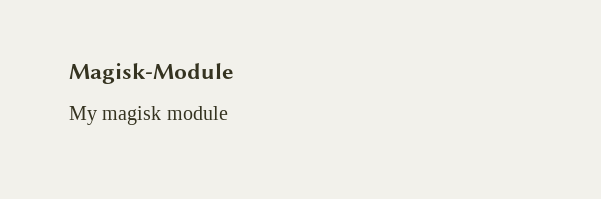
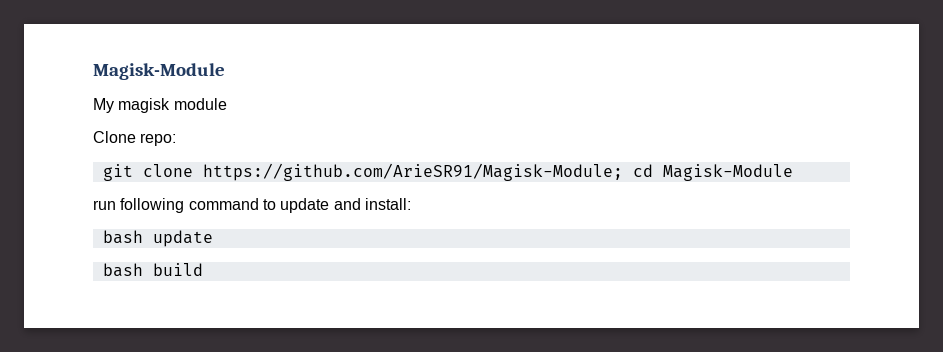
+ Clone repo:
+ git clone https://github.com/ArieSR91/Magisk-Module; cd Magisk-Module
+ run following command to update and install:
+ bash update
+ bash build

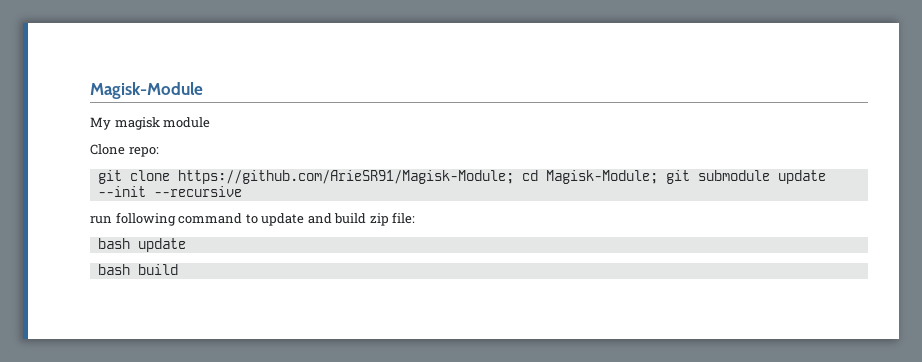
- git clone https://github.com/ArieSR91/Magisk-Module; cd Magisk-Module
+ git clone https://github.com/ArieSR91/Magisk-Module; cd Magisk-Module; git submodule update --init --recursive
- run following command to update and install:
+ run following command to update and build zip file:

